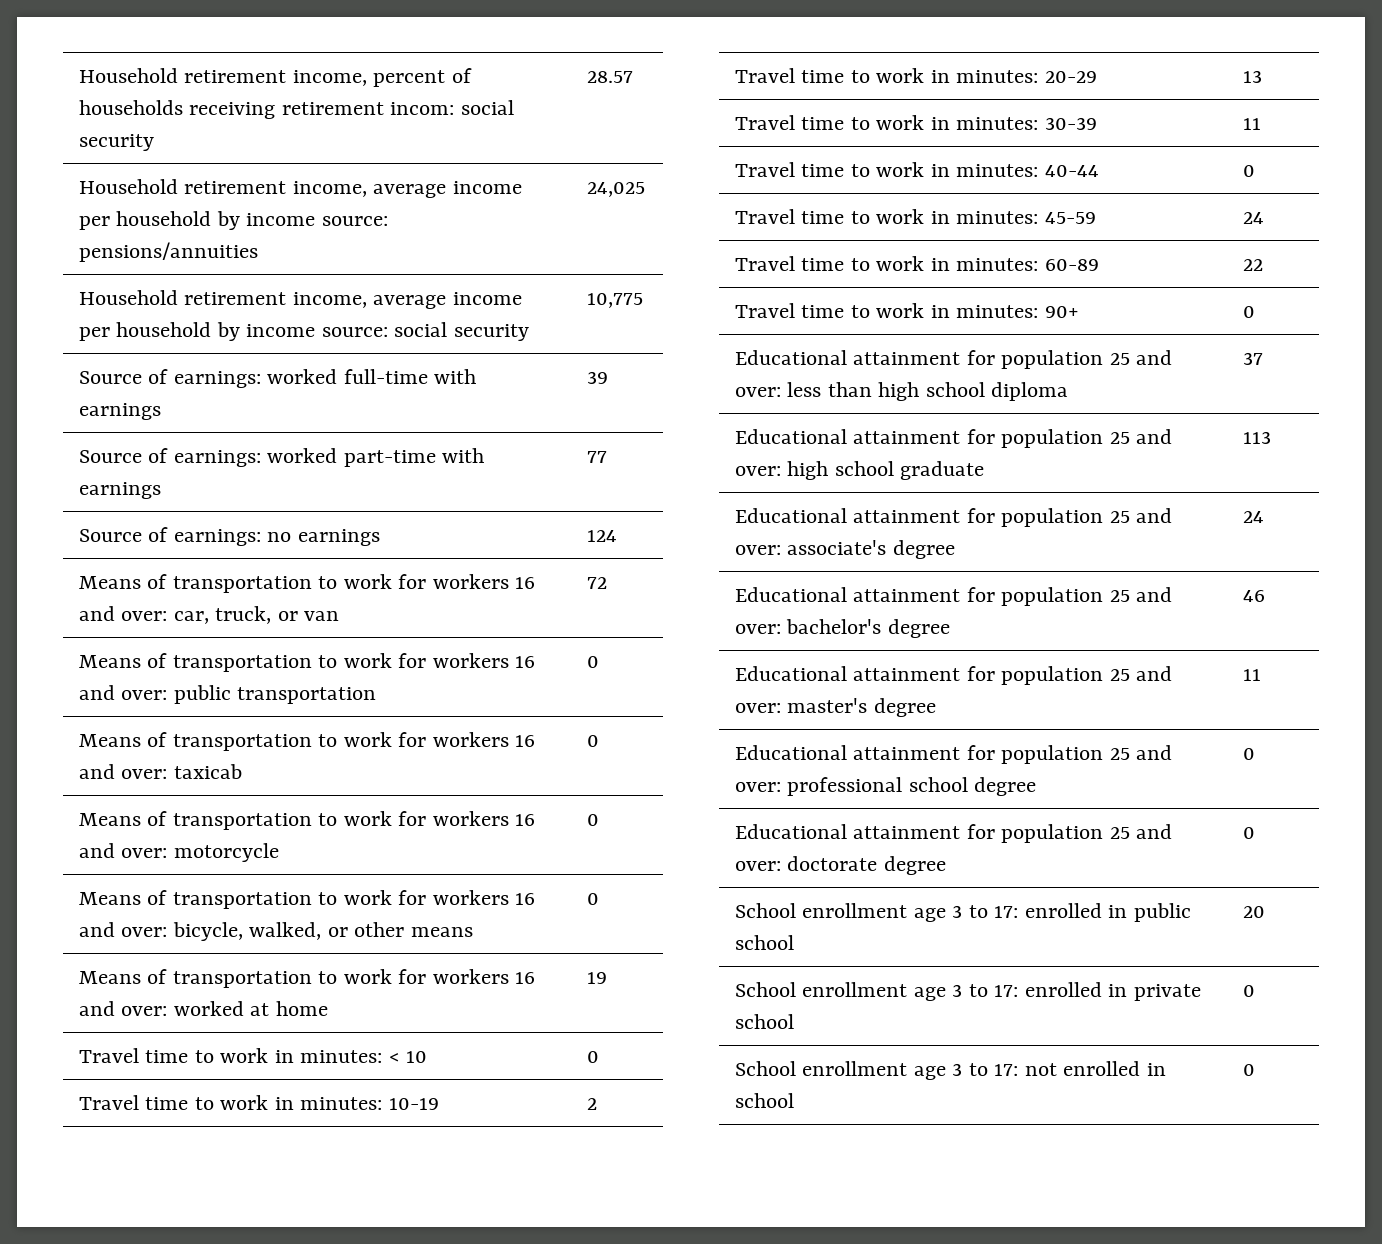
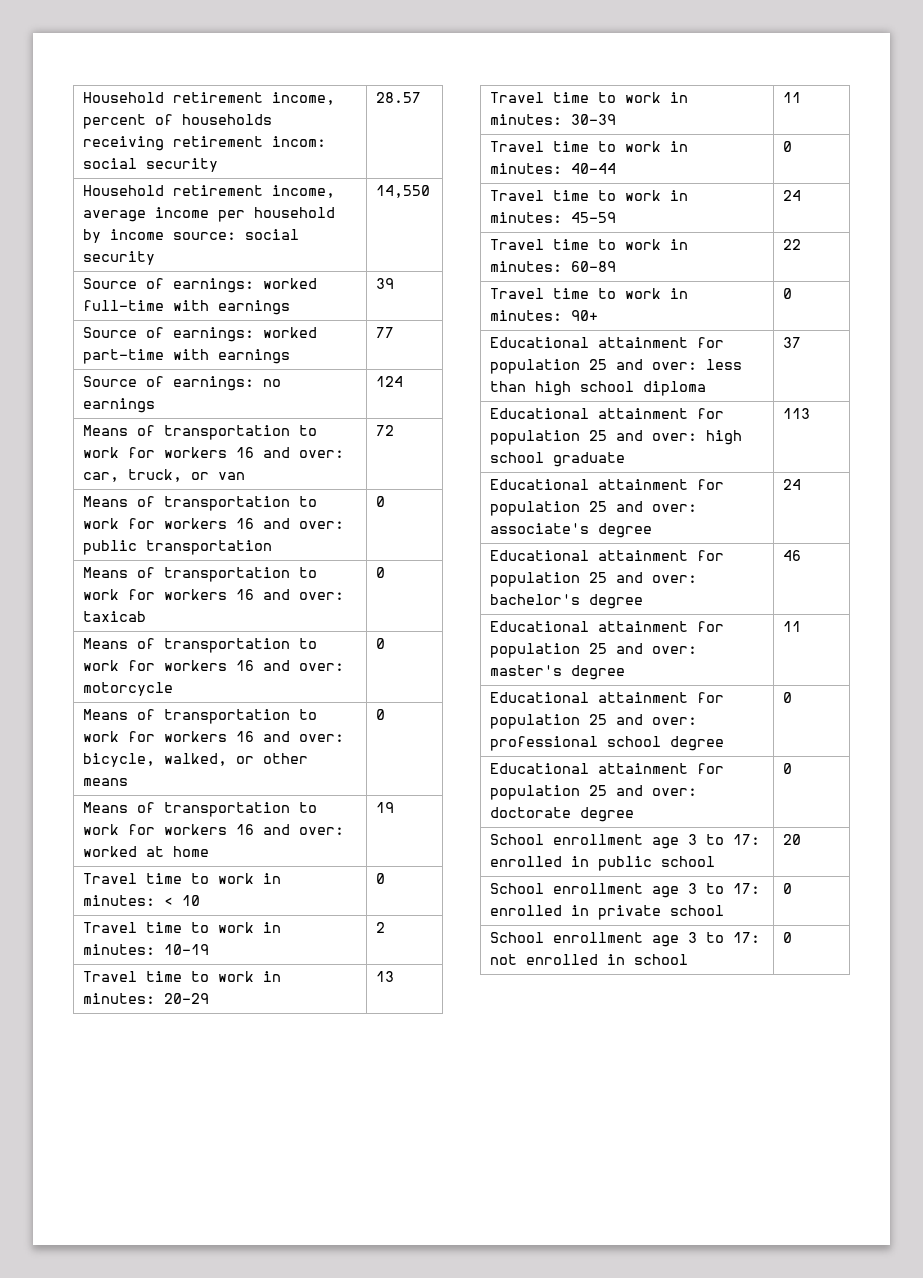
- Household retirement income, average income per household by income source: pensions/annuities | 24,025
- Household retirement income, average income per household by income source: social security | 10,775
+ Household retirement income, average income per household by income source: social security | 14,550

